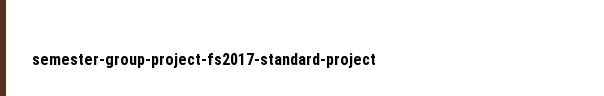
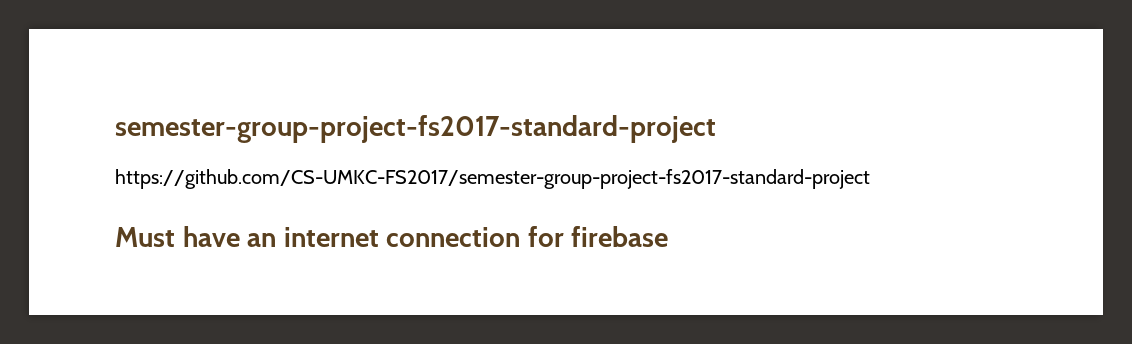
+ https://github.com/CS-UMKC-FS2017/semester-group-project-fs2017-standard-project
+ Must have an internet connection for firebase

